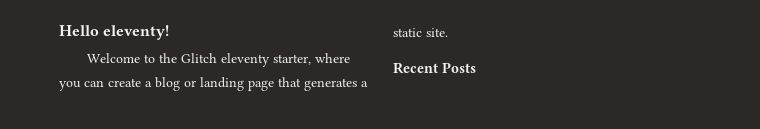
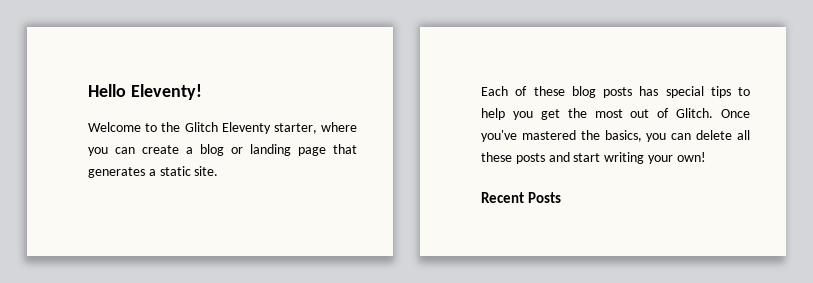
- Hello eleventy!
+ Hello Eleventy!
- Welcome to the Glitch eleventy starter, where you can create a blog or landing page that generates a static site.
+ Welcome to the Glitch Eleventy starter, where you can create a blog or landing page that generates a static site.
+ Each of these blog posts has special tips to help you get the most out of Glitch. Once you've mastered the basics, you can delete all these posts and start writing your own!

